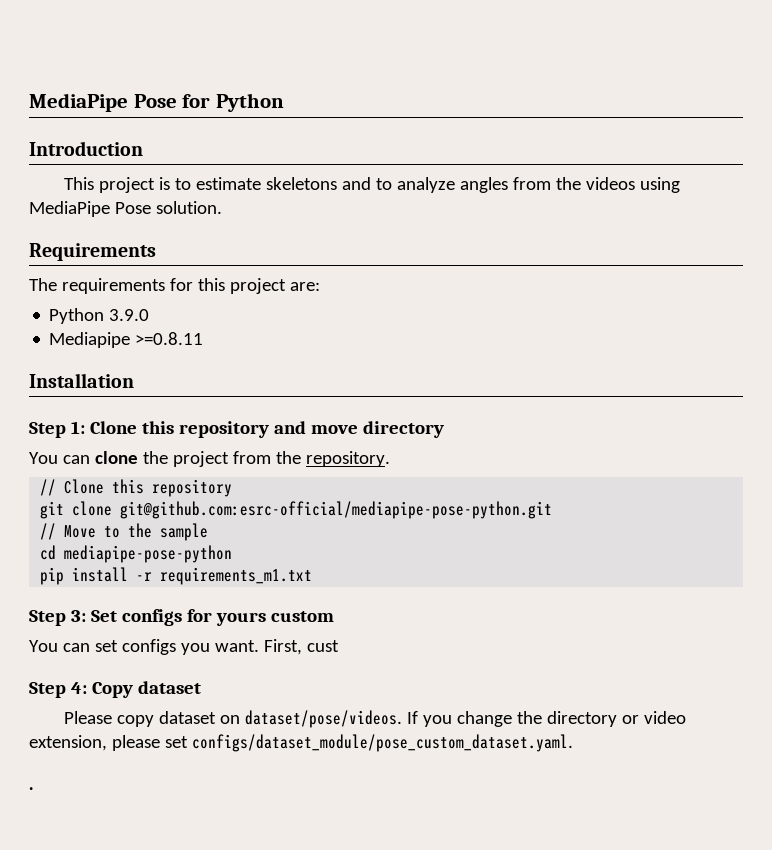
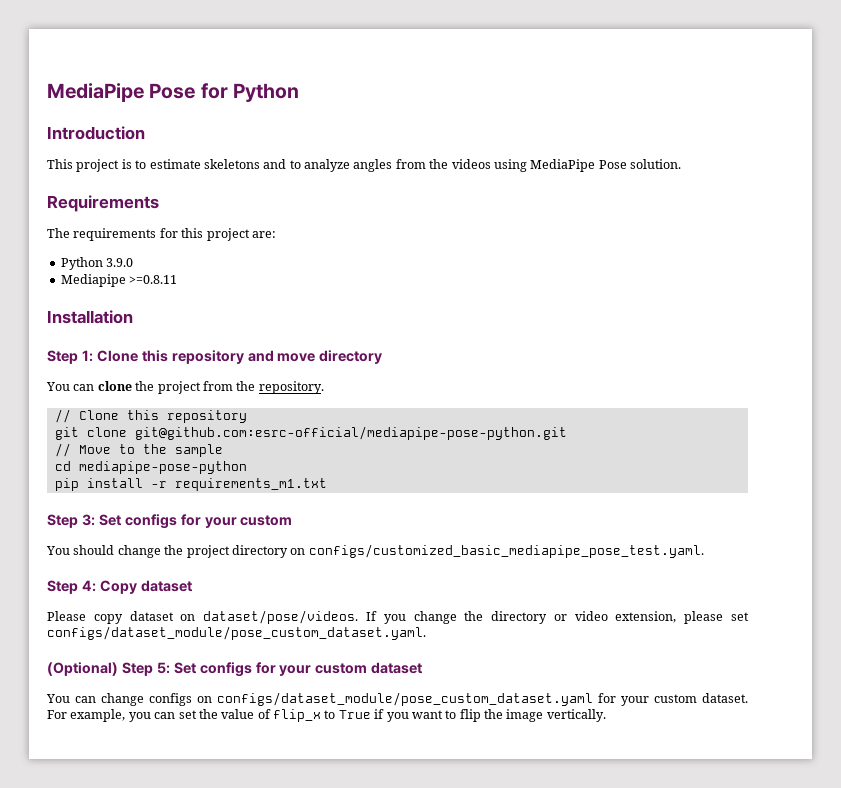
- Step 3: Set configs for yours custom
+ Step 3: Set configs for your custom
- You can set configs you want. First, cust
+ You should change the project directory on configs/customized_basic_mediapipe_pose_test.yaml.
- .
+ (Optional) Step 5: Set configs for your custom dataset
+ You can change configs on configs/dataset_module/pose_custom_dataset.yaml for your custom dataset. For example, you can set the value of flip_x to True if you want to flip the image vertically.

